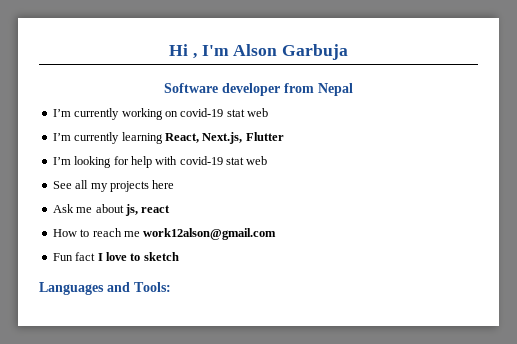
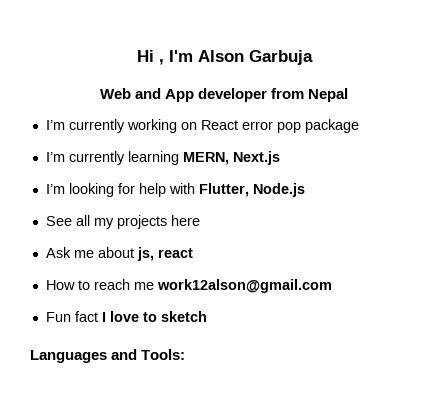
- Software developer from Nepal
+ Web and App developer from Nepal
- I’m currently working on covid-19 stat web
+ I’m currently working on React error pop package
- I’m currently learning React, Next.js, Flutter
+ I’m currently learning MERN, Next.js
- I’m looking for help with covid-19 stat web
+ I’m looking for help with Flutter, Node.js

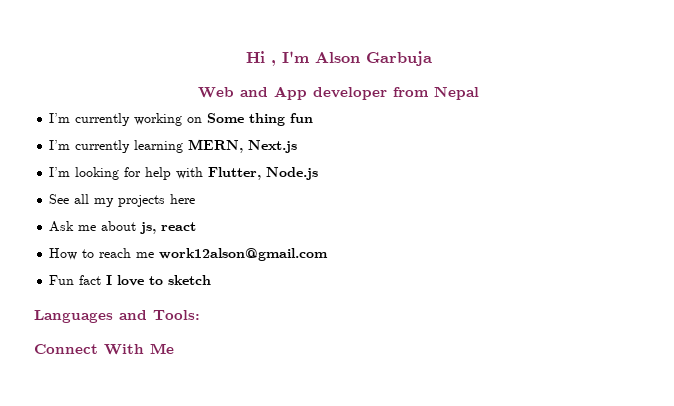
- I’m currently working on React error pop package
+ I’m currently working on Some thing fun
+ Connect With Me

